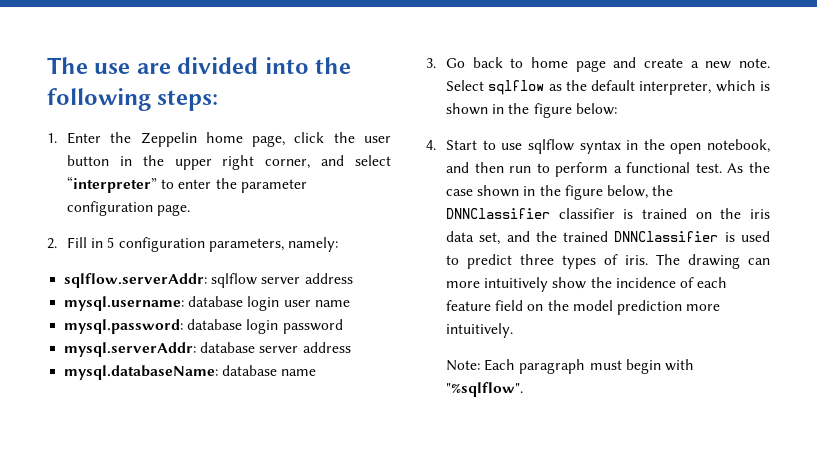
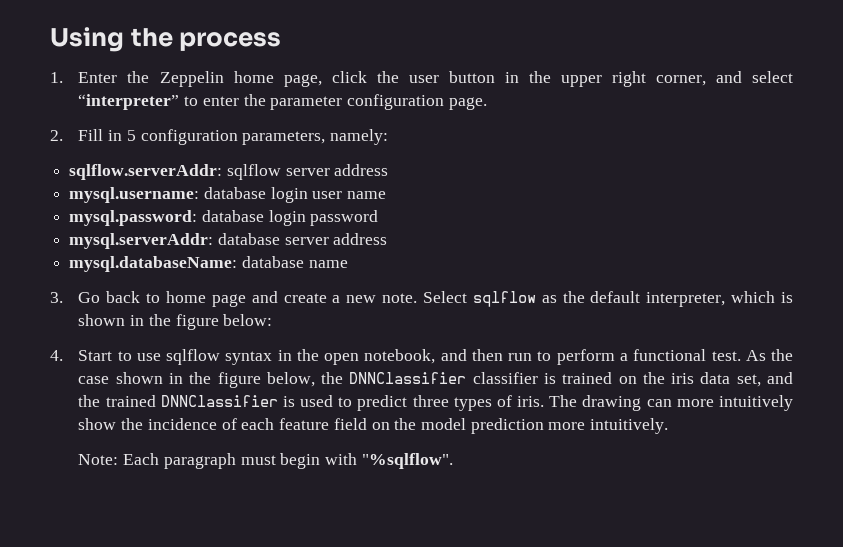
- The use are divided into the following steps:
+ Using the process

